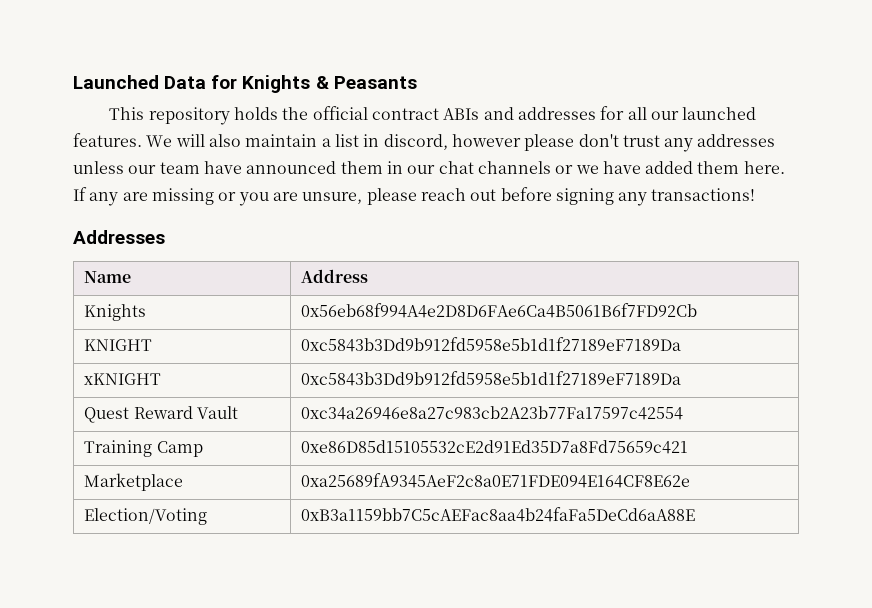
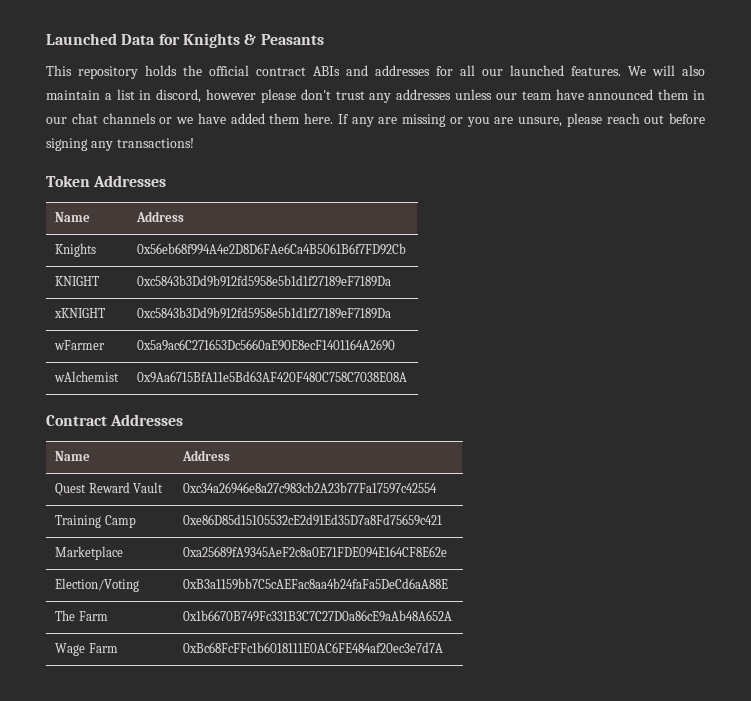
- Addresses
+ Token Addresses
+ wFarmer | 0x5a9ac6C271653Dc5660aE90E8ecF1401164A2690
+ wAlchemist | 0x9Aa6715BfA11e5Bd63AF420F480C758C7038E08A
+ Contract Addresses
+ Name | Address
+ The Farm | 0x1b6670B749Fc331B3C7C27D0a86cE9aAb48A652A
+ Wage Farm | 0xBc68FcFFc1b6018111E0AC6FE484af20ec3e7d7A

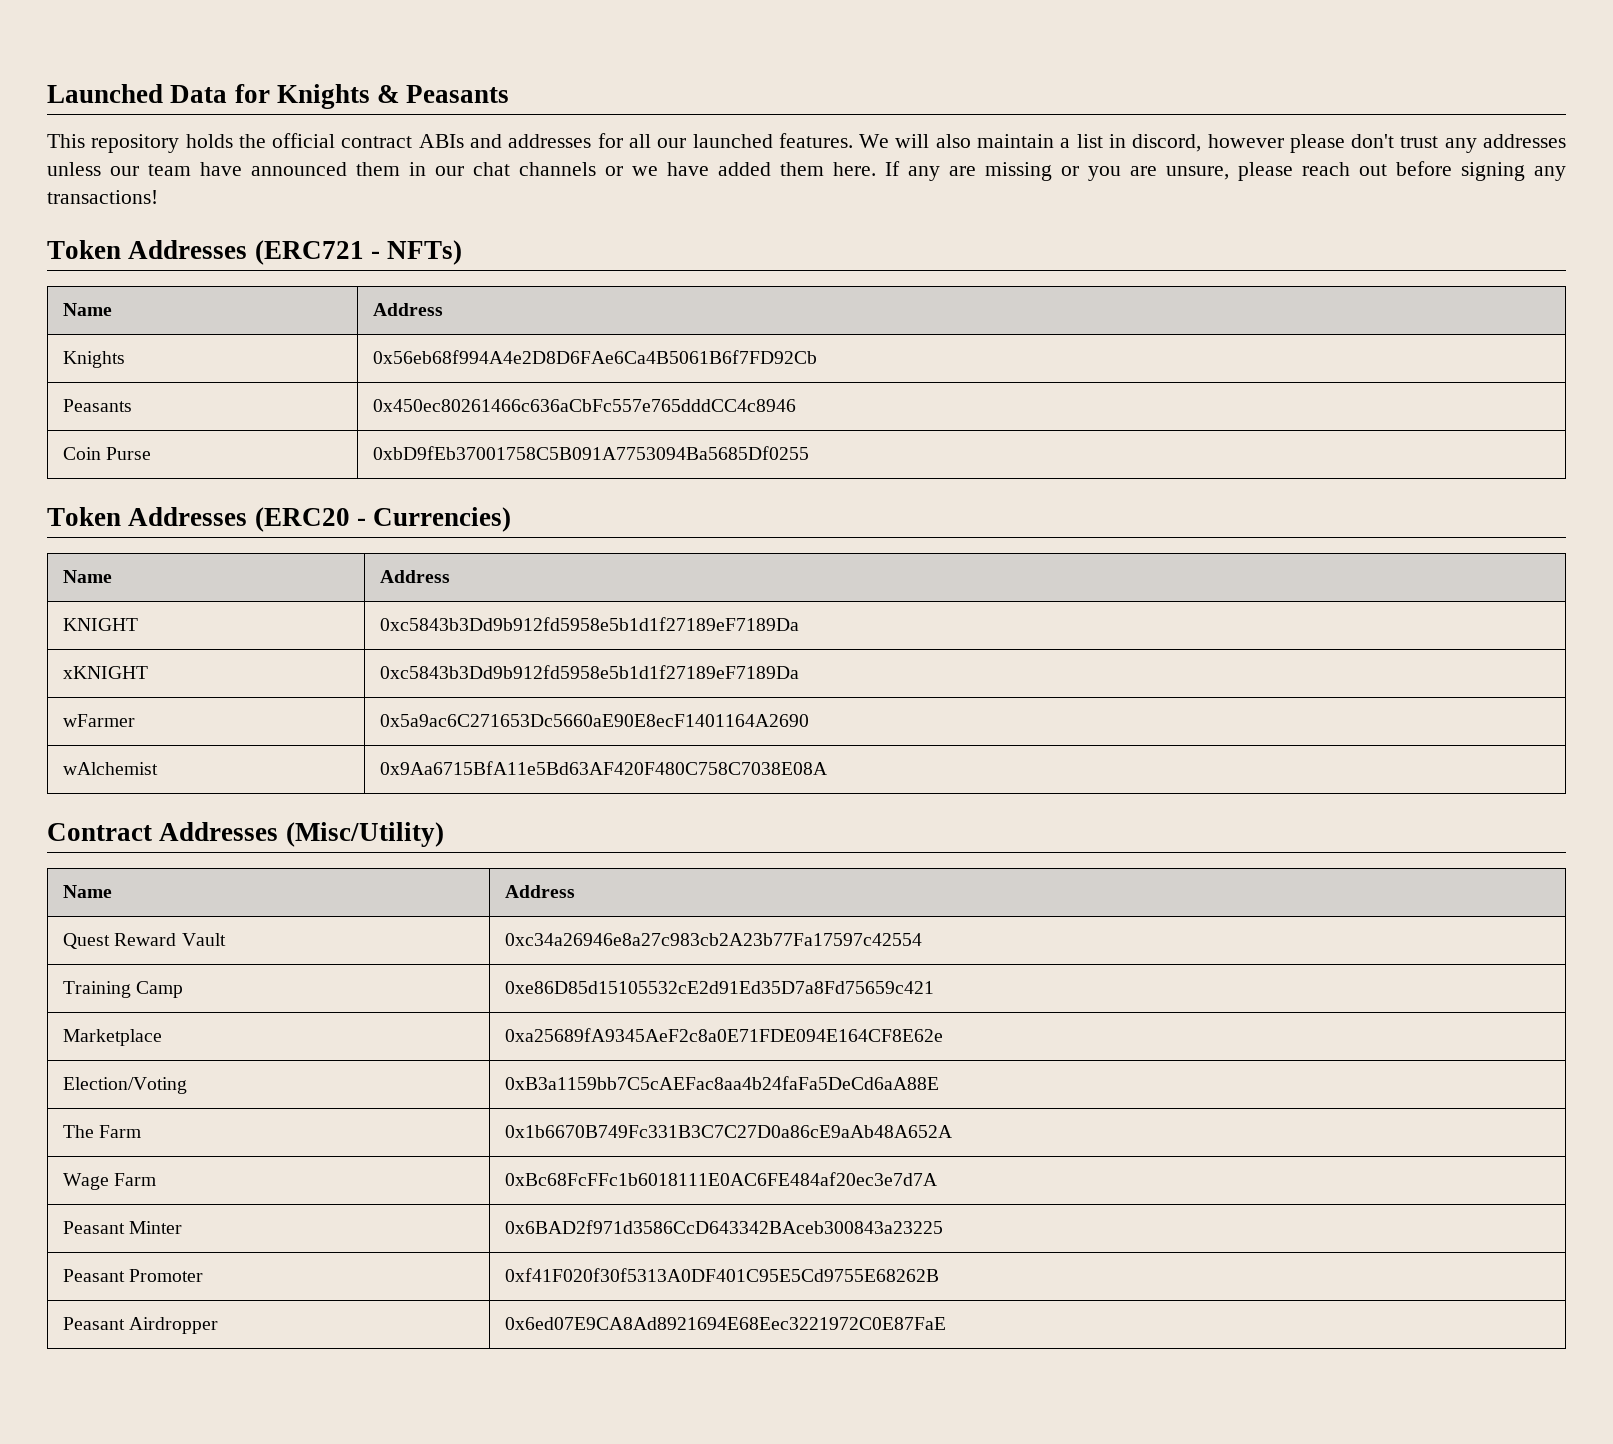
- Token Addresses
+ Token Addresses (ERC721 - NFTs)
+ Peasants | 0x450ec80261466c636aCbFc557e765dddCC4c8946
+ Coin Purse | 0xbD9fEb37001758C5B091A7753094Ba5685Df0255
+ Token Addresses (ERC20 - Currencies)
+ Name | Address
- Contract Addresses
+ Contract Addresses (Misc/Utility)
+ Peasant Minter | 0x6BAD2f971d3586CcD643342BAceb300843a23225
+ Peasant Promoter | 0xf41F020f30f5313A0DF401C95E5Cd9755E68262B
+ Peasant Airdropper | 0x6ed07E9CA8Ad8921694E68Eec3221972C0E87FaE

